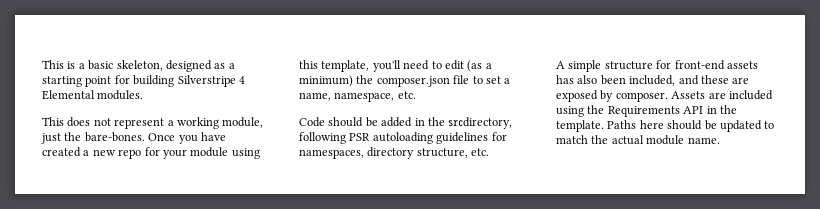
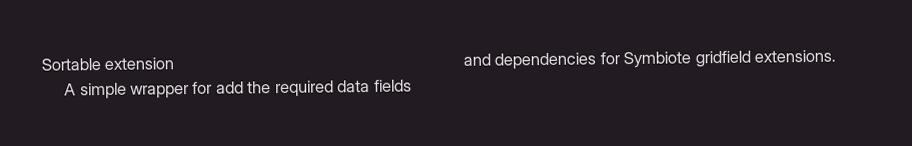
- This is a basic skeleton, designed as a starting point for building Silverstripe 4 Elemental modules.
- This does not represent a working module, just the bare-bones. Once you have created a new repo for your module using this template, you'll need to edit (as a minimum) the composer.json file to set a name, namespace, etc.
- Code should be added in the srcdirectory, following PSR autoloading guidelines for namespaces, directory structure, etc.
- A simple structure for front-end assets has also been included, and these are exposed by composer. Assets are included using the Requirements API in the template. Paths here should be updated to match the actual module name.
+ Sortable extension
+ A simple wrapper for add the required data fields and dependencies for Symbiote gridfield extensions.

